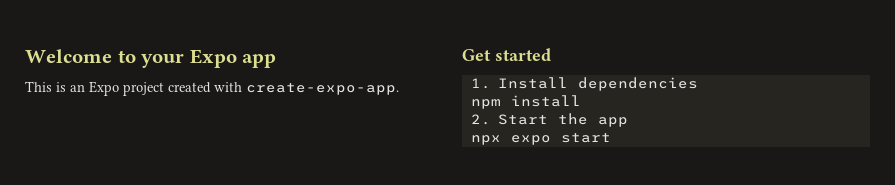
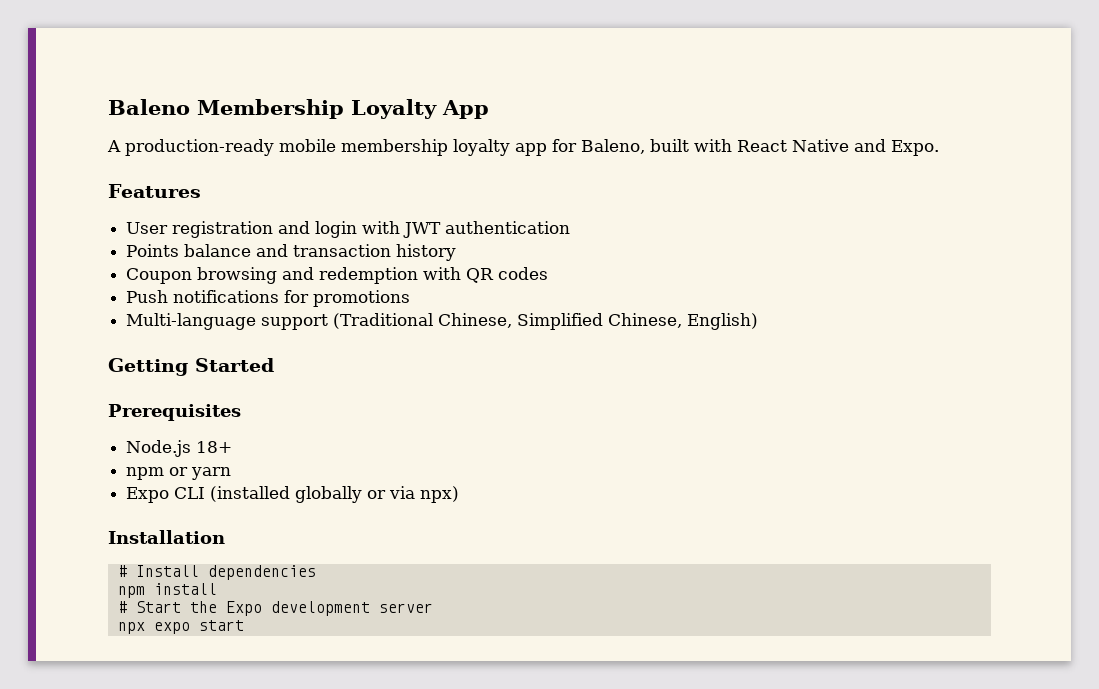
- Welcome to your Expo app
- This is an Expo project created with create-expo-app.
- Get started
- 1. Install dependencies
+ Baleno Membership Loyalty App
+ A production-ready mobile membership loyalty app for Baleno, built with React Native and Expo.
+ Features
+ User registration and login with JWT authentication
+ Points balance and transaction history
+ Coupon browsing and redemption with QR codes
+ Push notifications for promotions
+ Multi-language support (Traditional Chinese, Simplified Chinese, English)
+ Getting Started
+ Prerequisites
+ Node.js 18+
+ npm or yarn
+ Expo CLI (installed globally or via npx)
+ Installation
+ # Install dependencies
- 2. Start the app
+ # Start the Expo development server

